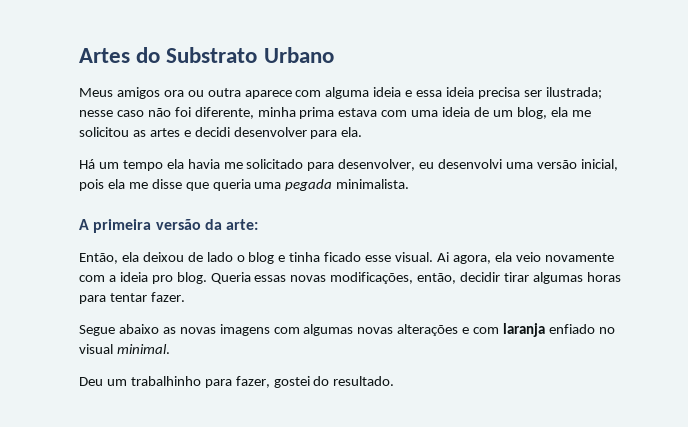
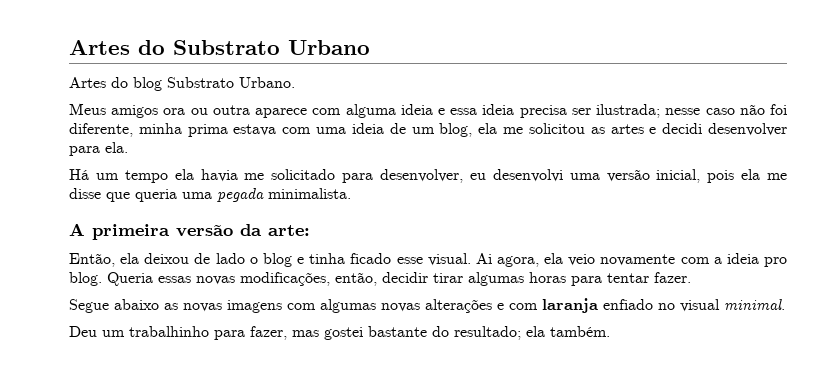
+ Artes do blog Substrato Urbano.
- Deu um trabalhinho para fazer, gostei do resultado.
+ Deu um trabalhinho para fazer, mas gostei bastante do resultado; ela também.

